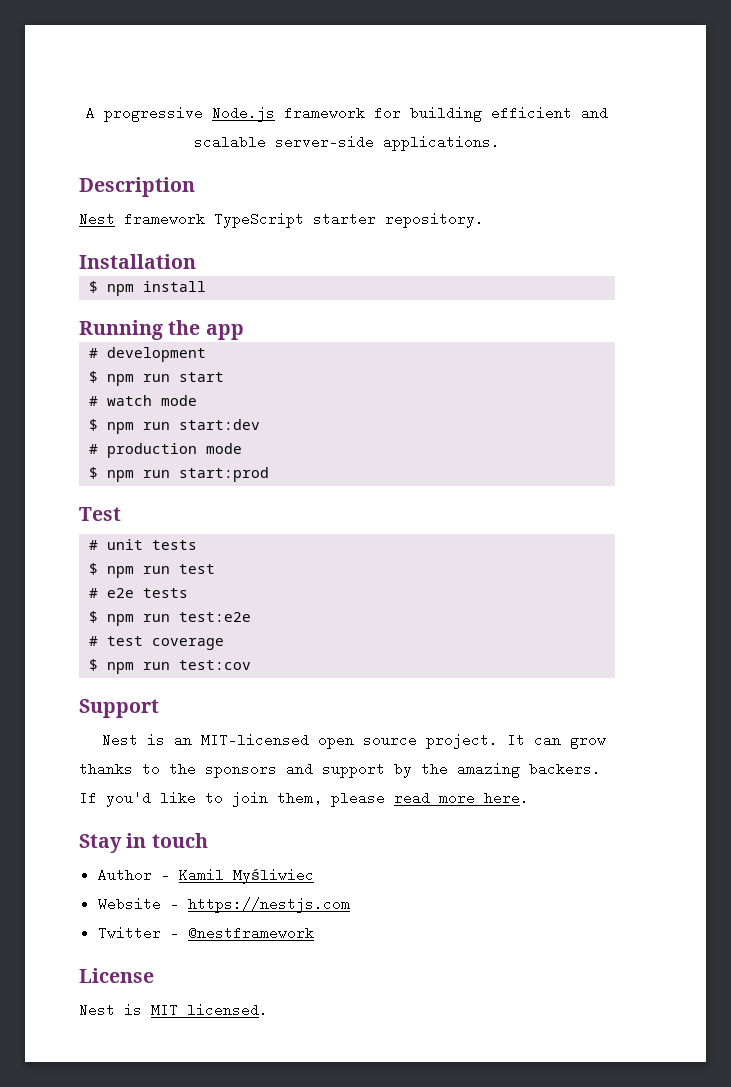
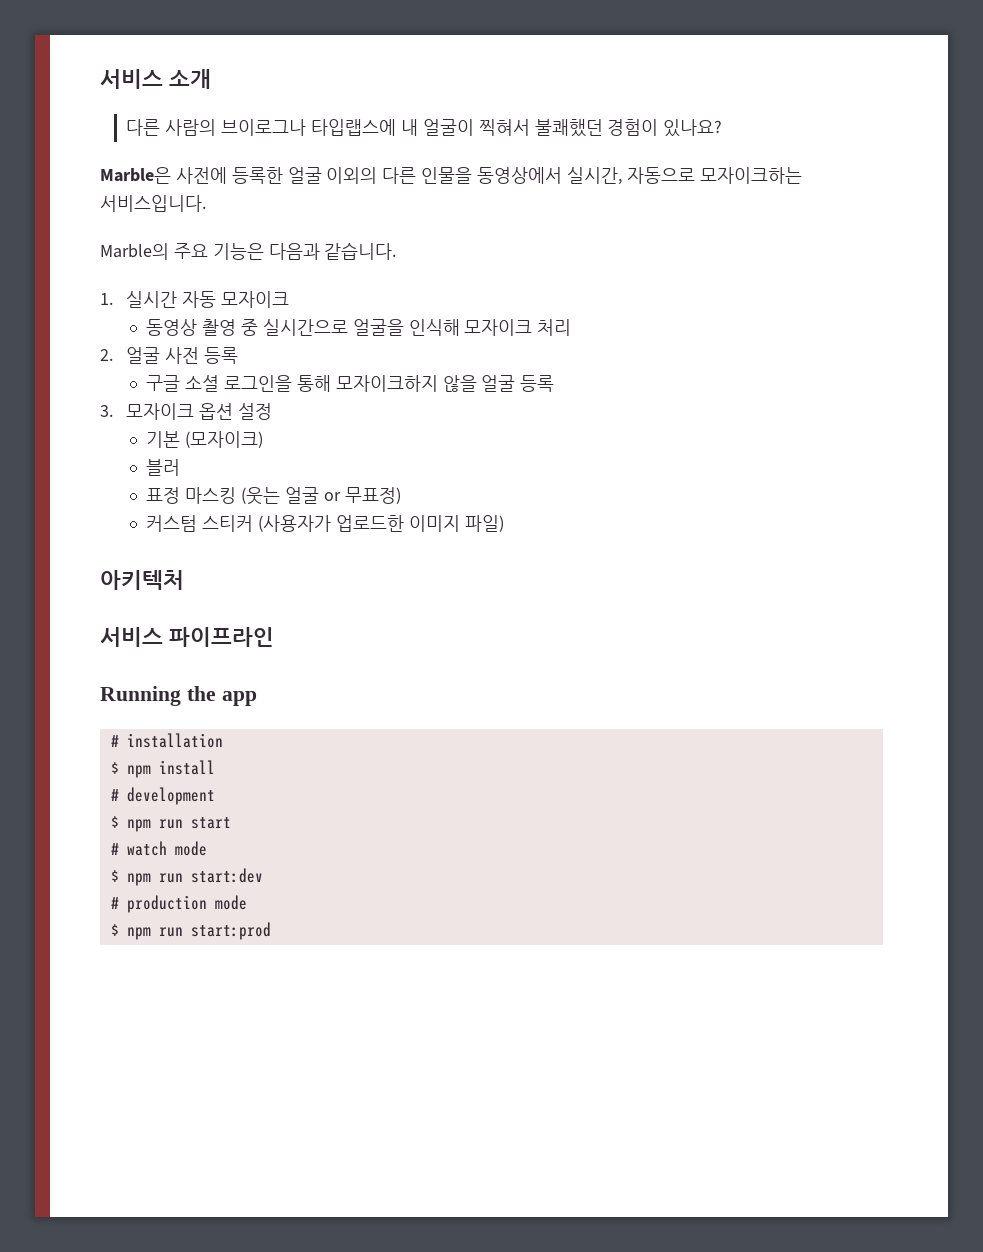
- A progressive Node.js framework for building efficient and scalable server-side applications.
- Description
- Nest framework TypeScript starter repository.
- Installation
+ 서비스 소개
+ 다른 사람의 브이로그나 타입랩스에 내 얼굴이 찍혀서 불쾌했던 경험이 있나요?
+ Marble은 사전에 등록한 얼굴 이외의 다른 인물을 동영상에서 실시간, 자동으로 모자이크하는 서비스입니다.
+ Marble의 주요 기능은 다음과 같습니다.
+ 1. 실시간 자동 모자이크
+ 동영상 촬영 중 실시간으로 얼굴을 인식해 모자이크 처리
+ 2. 얼굴 사전 등록
+ 구글 소셜 로그인을 통해 모자이크하지 않을 얼굴 등록
+ 3. 모자이크 옵션 설정
+ 기본 (모자이크)
+ 블러
+ 표정 마스킹 (웃는 얼굴 or 무표정)
+ 커스텀 스티커 (사용자가 업로드한 이미지 파일)
+ 아키텍처
+ 서비스 파이프라인
+ Running the app
+ # installation
- Running the app
- Test
- # unit tests
- $ npm run test
- # e2e tests
- $ npm run test:e2e
- # test coverage
- $ npm run test:cov
- Support
- Nest is an MIT-licensed open source project. It can grow thanks to the sponsors and support by the amazing backers. If you'd like to join them, please read more here.
- Stay in touch
- Author - Kamil Myśliwiec
- Website - https://nestjs.com
- Twitter - @nestframework
- License
- Nest is MIT licensed.

